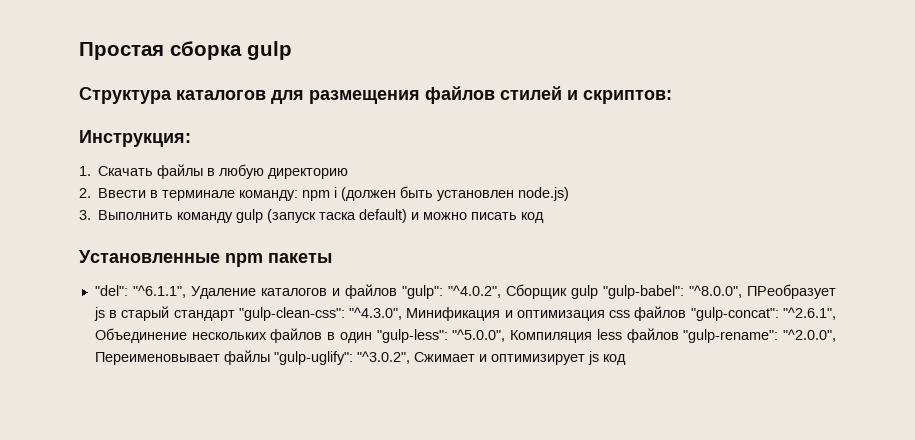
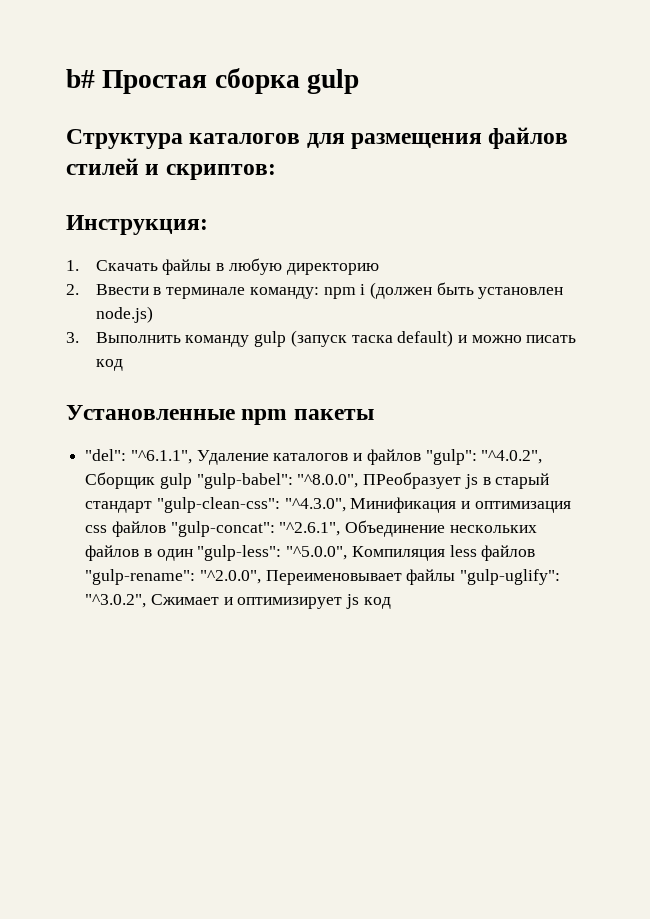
- Простая сборка gulp
+ b# Простая сборка gulp

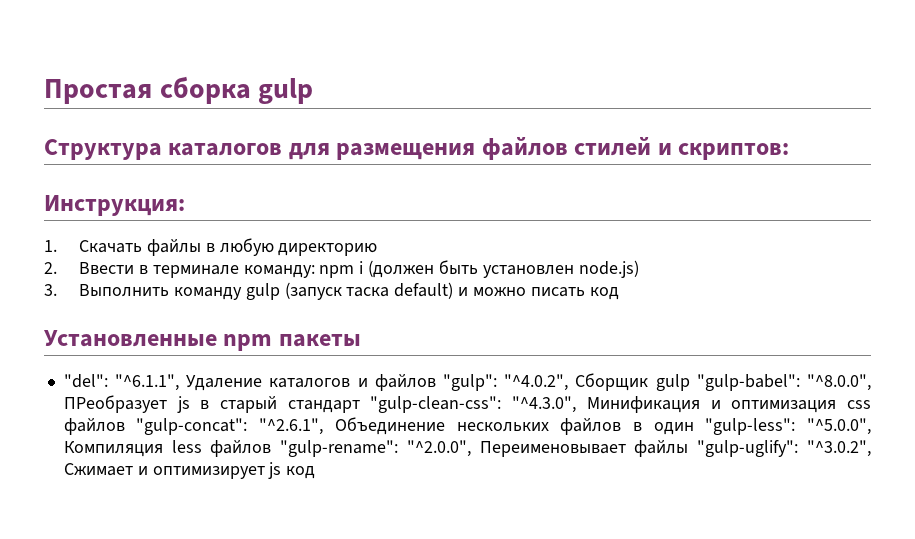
- b# Простая сборка gulp
+ Простая сборка gulp

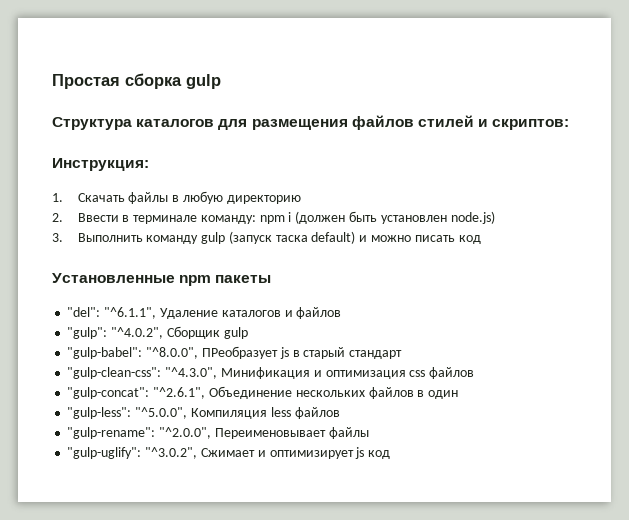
- "del": "^6.1.1", Удаление каталогов и файлов "gulp": "^4.0.2", Сборщик gulp "gulp-babel": "^8.0.0", ПРеобразует js в старый стандарт "gulp-clean-css": "^4.3.0", Минификация и оптимизация css файлов "gulp-concat": "^2.6.1", Объединение нескольких файлов в один "gulp-less": "^5.0.0", Компиляция less файлов "gulp-rename": "^2.0.0", Переименовывает файлы "gulp-uglify": "^3.0.2", Сжимает и оптимизирует js код
+ "del": "^6.1.1", Удаление каталогов и файлов
+ "gulp": "^4.0.2", Сборщик gulp
+ "gulp-babel": "^8.0.0", ПРеобразует js в старый стандарт
+ "gulp-clean-css": "^4.3.0", Минификация и оптимизация css файлов
+ "gulp-concat": "^2.6.1", Объединение нескольких файлов в один
+ "gulp-less": "^5.0.0", Компиляция less файлов
+ "gulp-rename": "^2.0.0", Переименовывает файлы
+ "gulp-uglify": "^3.0.2", Сжимает и оптимизирует js код

